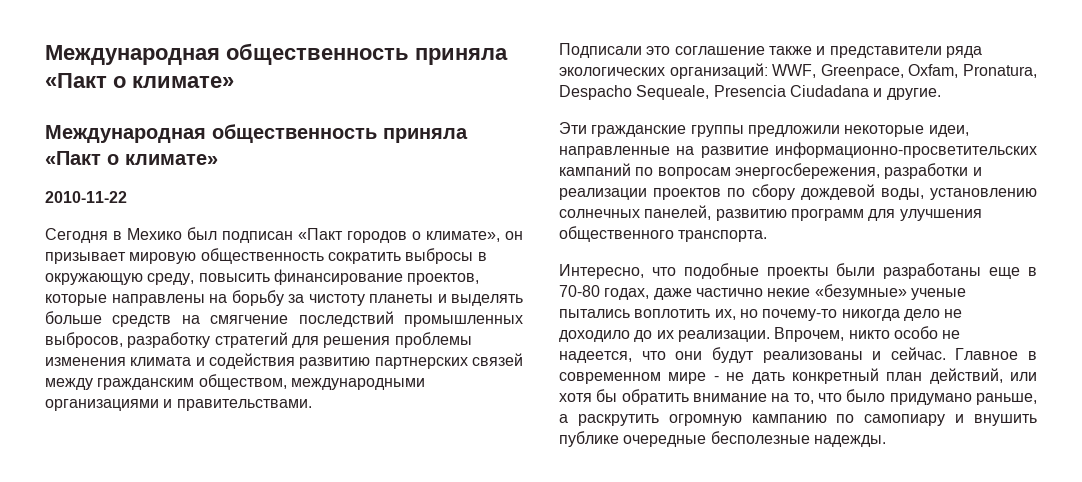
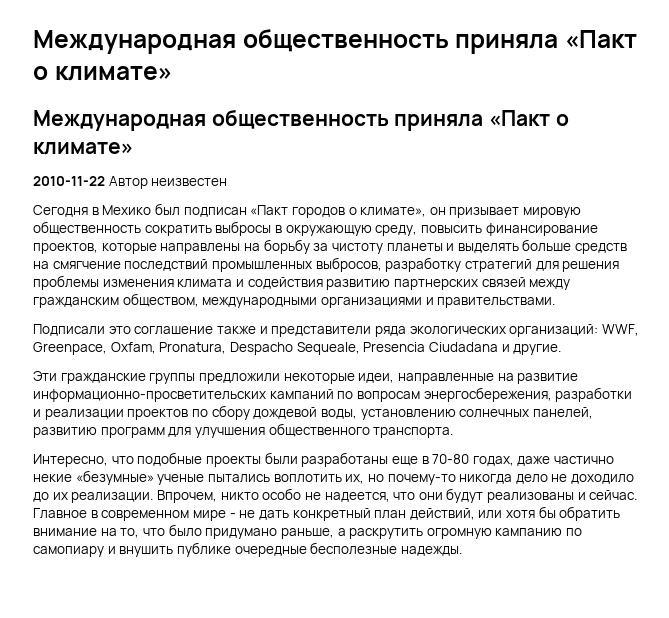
- 2010-11-22
+ 2010-11-22 Автор неизвестен

